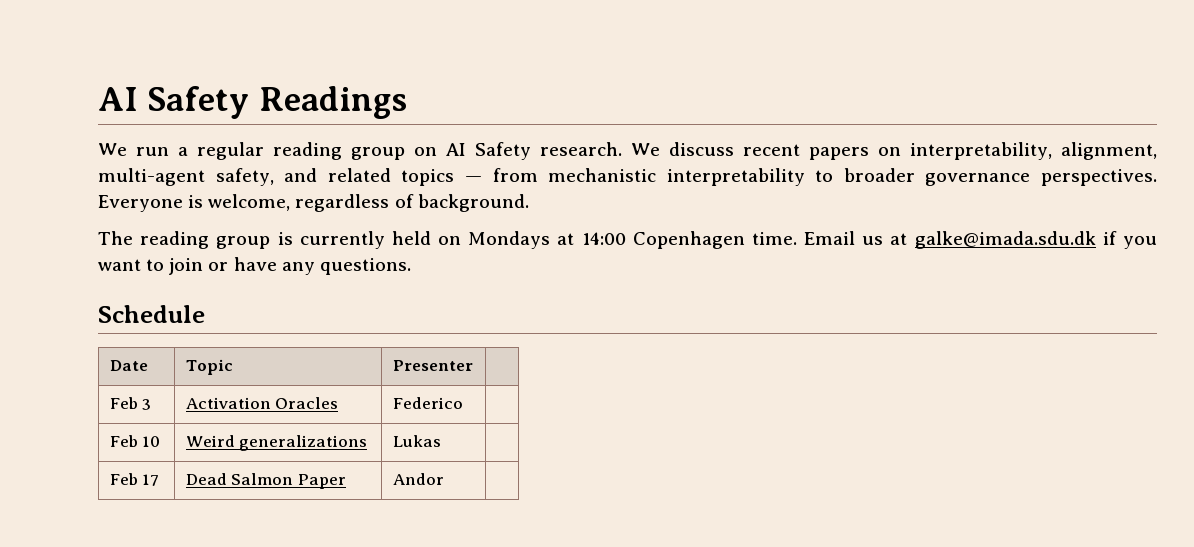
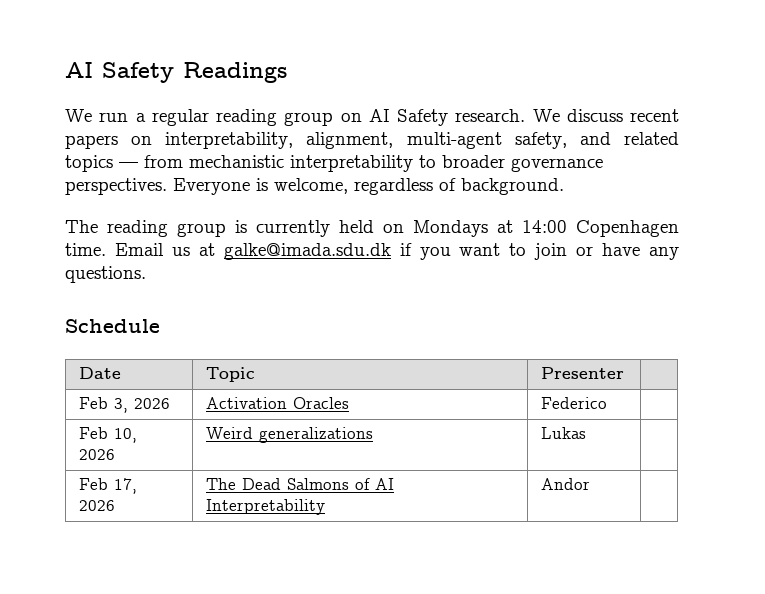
- Feb 3 | Activation Oracles | Federico |
+ Feb 3, 2026 | Activation Oracles | Federico |
- Feb 10 | Weird generalizations | Lukas |
+ Feb 10, 2026 | Weird generalizations | Lukas |
- Feb 17 | Dead Salmon Paper | Andor |
+ Feb 17, 2026 | The Dead Salmons of AI Interpretability | Andor |

